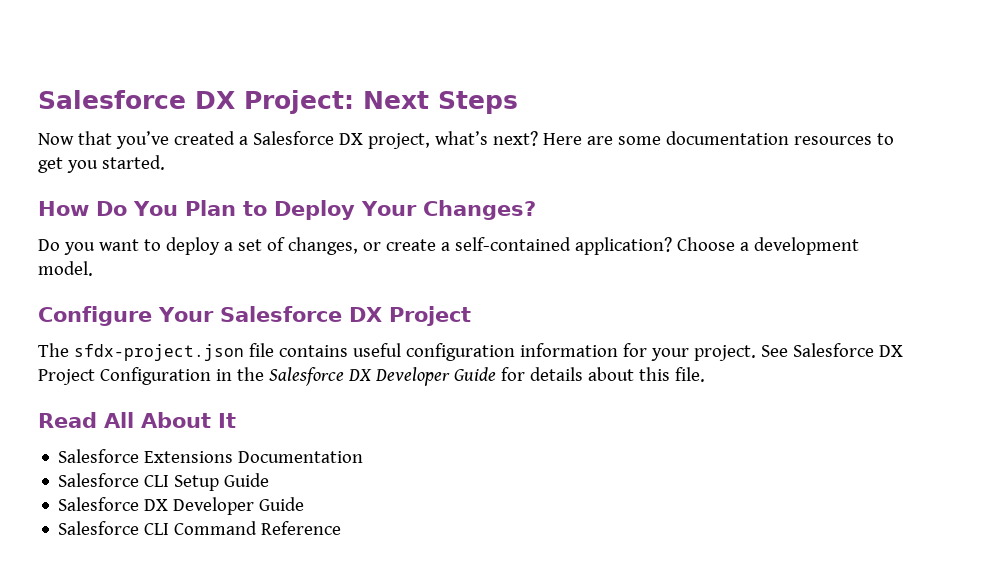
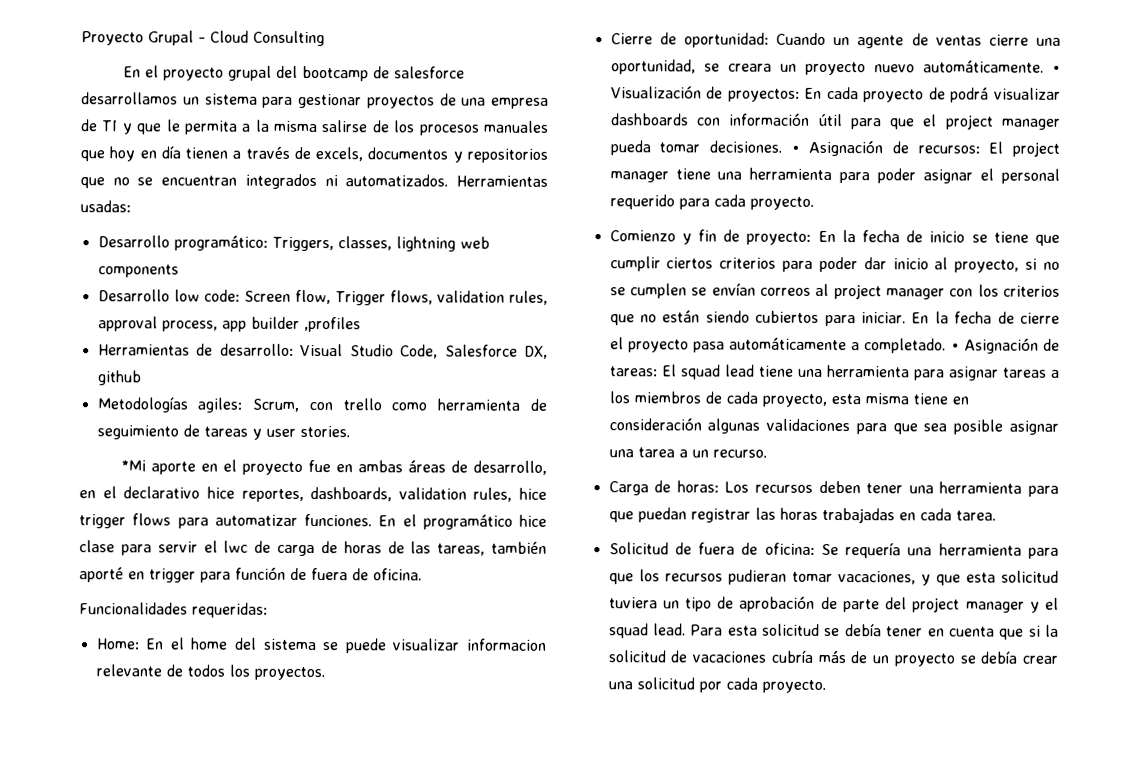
- Salesforce DX Project: Next Steps
- Now that you’ve created a Salesforce DX project, what’s next? Here are some documentation resources to get you started.
- How Do You Plan to Deploy Your Changes?
- Do you want to deploy a set of changes, or create a self-contained application? Choose a development model.
- Configure Your Salesforce DX Project
- The sfdx-project.json file contains useful configuration information for your project. See Salesforce DX Project Configuration in the Salesforce DX Developer Guide for details about this file.
- Read All About It
- Salesforce Extensions Documentation
- Salesforce CLI Setup Guide
- Salesforce DX Developer Guide
- Salesforce CLI Command Reference
+ Proyecto Grupal - Cloud Consulting
+ En el proyecto grupal del bootcamp de salesforce desarrollamos un sistema para gestionar proyectos de una empresa de TI y que le permita a la misma salirse de los procesos manuales que hoy en día tienen a través de excels, documentos y repositorios que no se encuentran integrados ni automatizados. Herramientas usadas:
+ Desarrollo programático: Triggers, classes, lightning web components
+ Desarrollo low code: Screen flow, Trigger flows, validation rules, approval process, app builder ,profiles
+ Herramientas de desarrollo: Visual Studio Code, Salesforce DX, github
+ Metodologías agiles: Scrum, con trello como herramienta de seguimiento de tareas y user stories.
+ *Mi aporte en el proyecto fue en ambas áreas de desarrollo, en el declarativo hice reportes, dashboards, validation rules, hice trigger flows para automatizar funciones. En el programático hice clase para servir el lwc de carga de horas de las tareas, también aporté en trigger para función de fuera de oficina.
+ Funcionalidades requeridas:
+ Home: En el home del sistema se puede visualizar informacion relevante de todos los proyectos.
+ Cierre de oportunidad: Cuando un agente de ventas cierre una oportunidad, se creara un proyecto nuevo automáticamente. • Visualización de proyectos: En cada proyecto de podrá visualizar dashboards con información útil para que el project manager pueda tomar decisiones. • Asignación de recursos: El project manager tiene una herramienta para poder asignar el personal requerido para cada proyecto.
+ Comienzo y fin de proyecto: En la fecha de inicio se tiene que cumplir ciertos criterios para poder dar inicio al proyecto, si no se cumplen se envían correos al project manager con los criterios que no están siendo cubiertos para iniciar. En la fecha de cierre el proyecto pasa automáticamente a completado. • Asignación de tareas: El squad lead tiene una herramienta para asignar tareas a los miembros de cada proyecto, esta misma tiene en consideración algunas validaciones para que sea posible asignar una tarea a un recurso.
+ Carga de horas: Los recursos deben tener una herramienta para que puedan registrar las horas trabajadas en cada tarea.
+ Solicitud de fuera de oficina: Se requería una herramienta para que los recursos pudieran tomar vacaciones, y que esta solicitud tuviera un tipo de aprobación de parte del project manager y el squad lead. Para esta solicitud se debía tener en cuenta que si la solicitud de vacaciones cubría más de un proyecto se debía crear una solicitud por cada proyecto.

